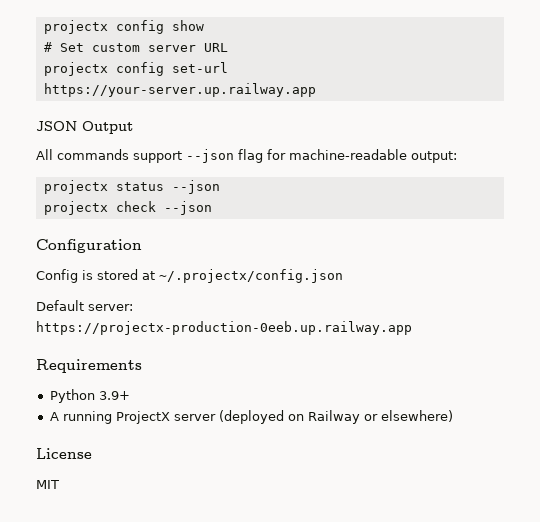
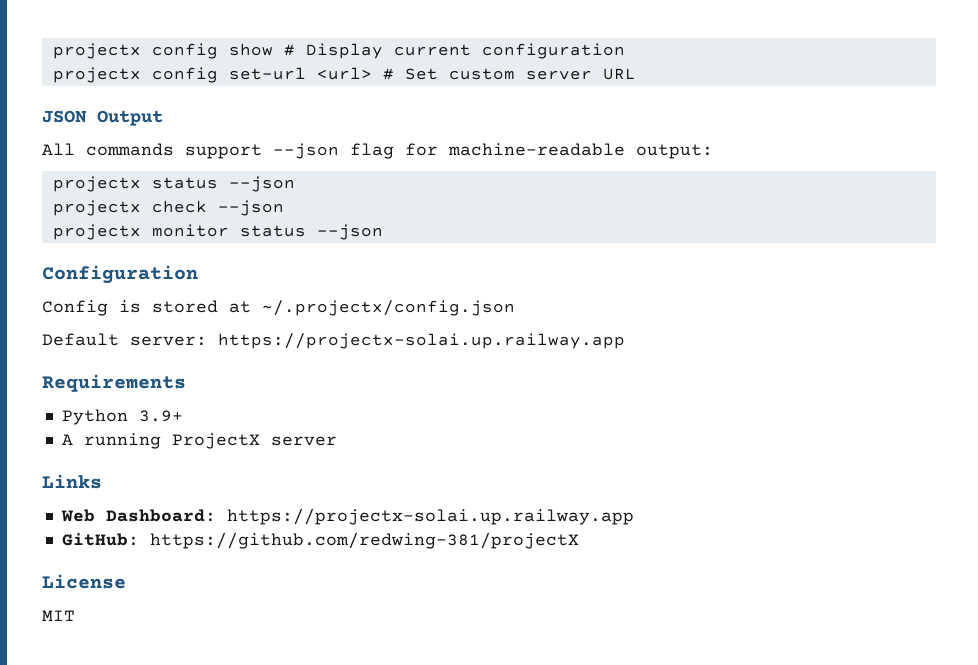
- projectx config show
- # Set custom server URL
+ projectx config show # Display current configuration
+ projectx config set-url <url> # Set custom server URL
- projectx config set-url https://your-server.up.railway.app
+ projectx monitor status --json
- Default server: https://projectx-production-0eeb.up.railway.app
+ Default server: https://projectx-solai.up.railway.app
- A running ProjectX server (deployed on Railway or elsewhere)
+ A running ProjectX server
+ Links
+ Web Dashboard: https://projectx-solai.up.railway.app
+ GitHub: https://github.com/redwing-381/projectX

